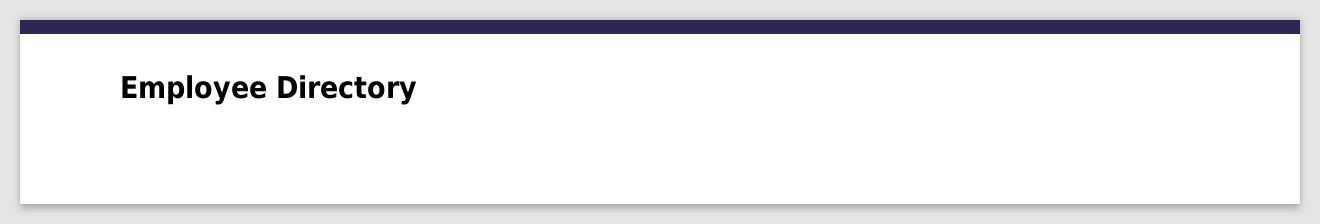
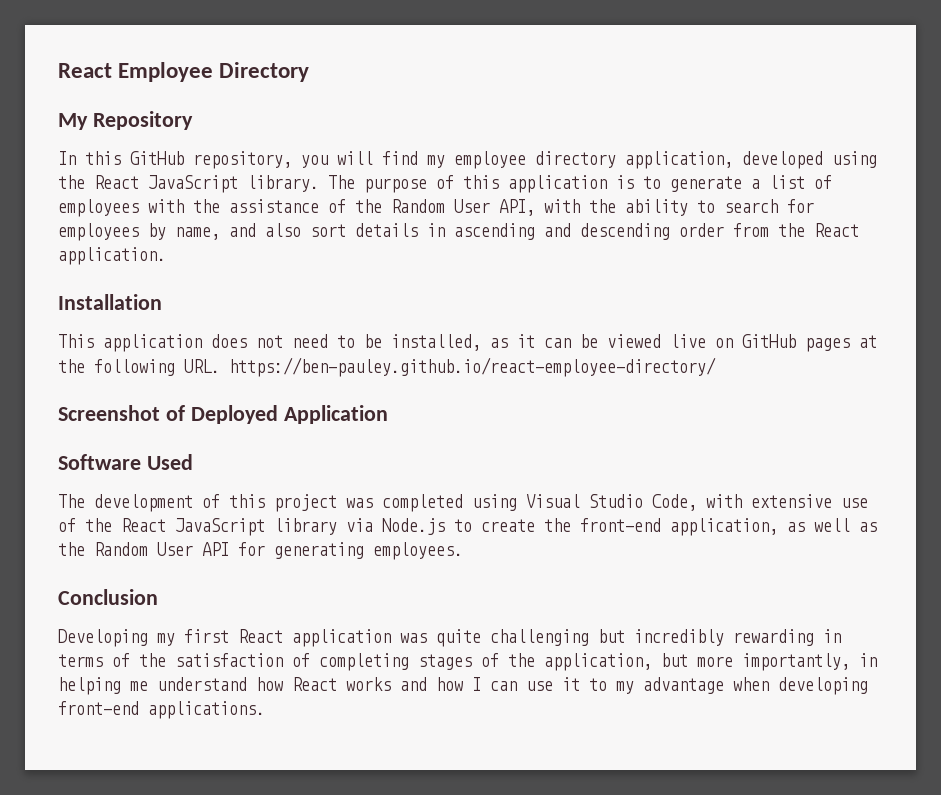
- Employee Directory
+ React Employee Directory
+ My Repository
+ In this GitHub repository, you will find my employee directory application, developed using the React JavaScript library. The purpose of this application is to generate a list of employees with the assistance of the Random User API, with the ability to search for employees by name, and also sort details in ascending and descending order from the React application.
+ Installation
+ This application does not need to be installed, as it can be viewed live on GitHub pages at the following URL. https://ben-pauley.github.io/react-employee-directory/
+ Screenshot of Deployed Application
+ Software Used
+ The development of this project was completed using Visual Studio Code, with extensive use of the React JavaScript library via Node.js to create the front-end application, as well as the Random User API for generating employees.
+ Conclusion
+ Developing my first React application was quite challenging but incredibly rewarding in terms of the satisfaction of completing stages of the application, but more importantly, in helping me understand how React works and how I can use it to my advantage when developing front-end applications.

